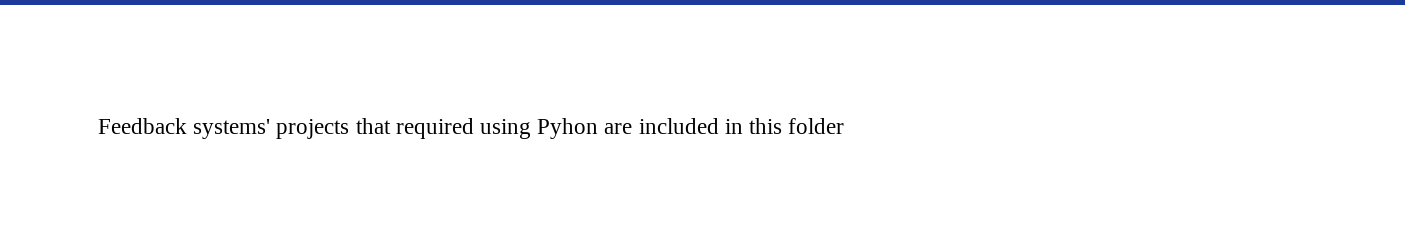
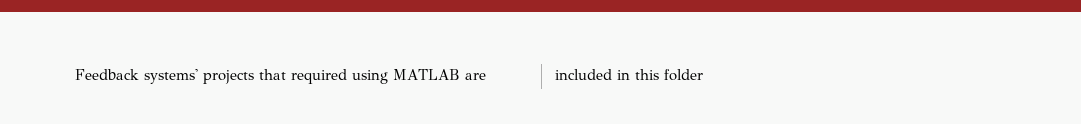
- Feedback systems' projects that required using Pyhon are included in this folder
+ Feedback systems' projects that required using MATLAB are included in this folder

